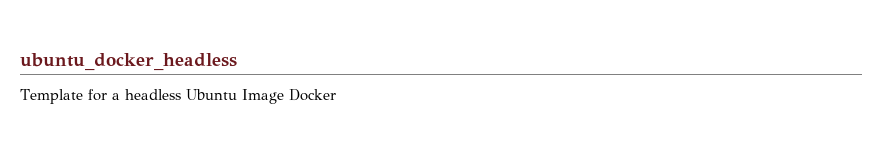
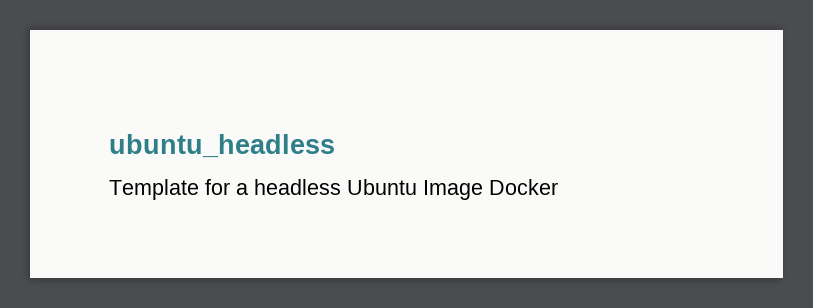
- ubuntu_docker_headless
+ ubuntu_headless

